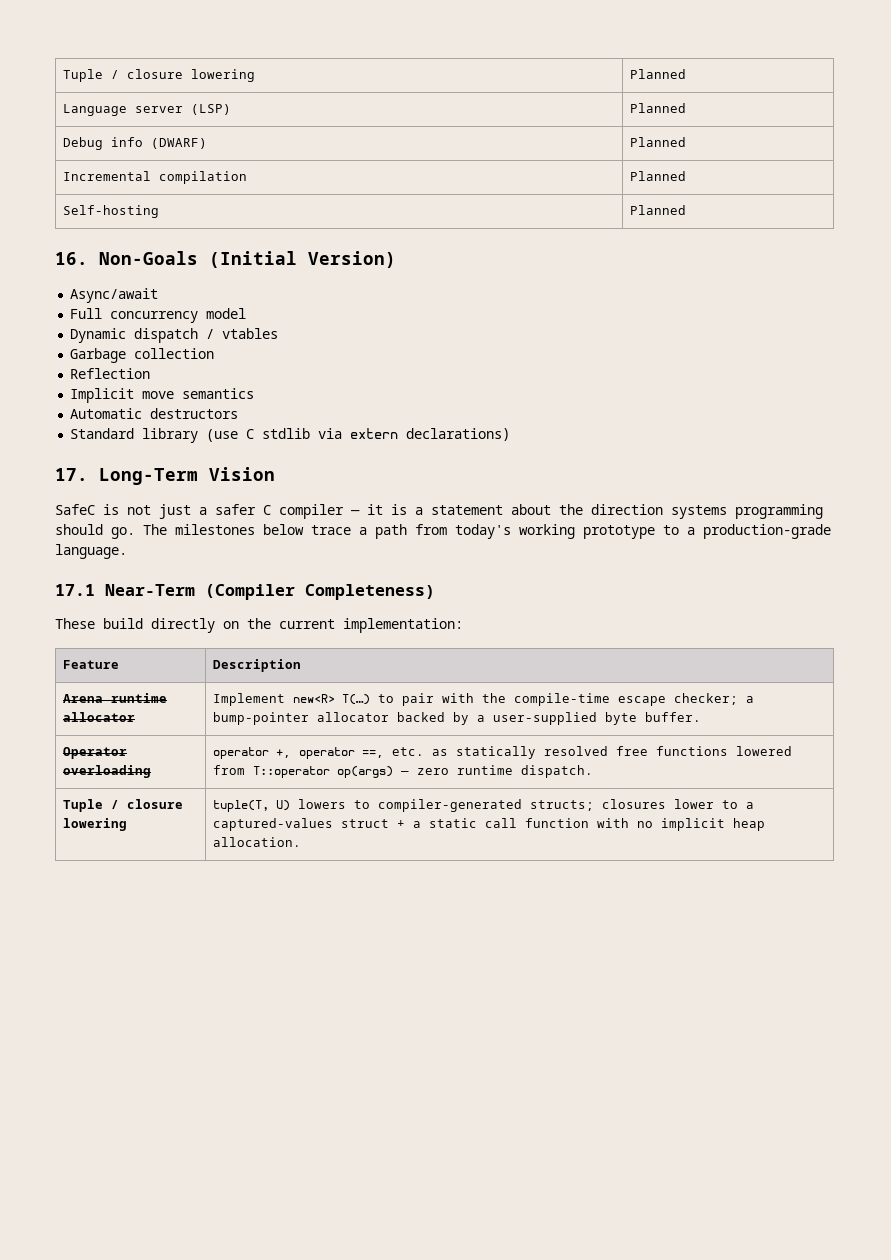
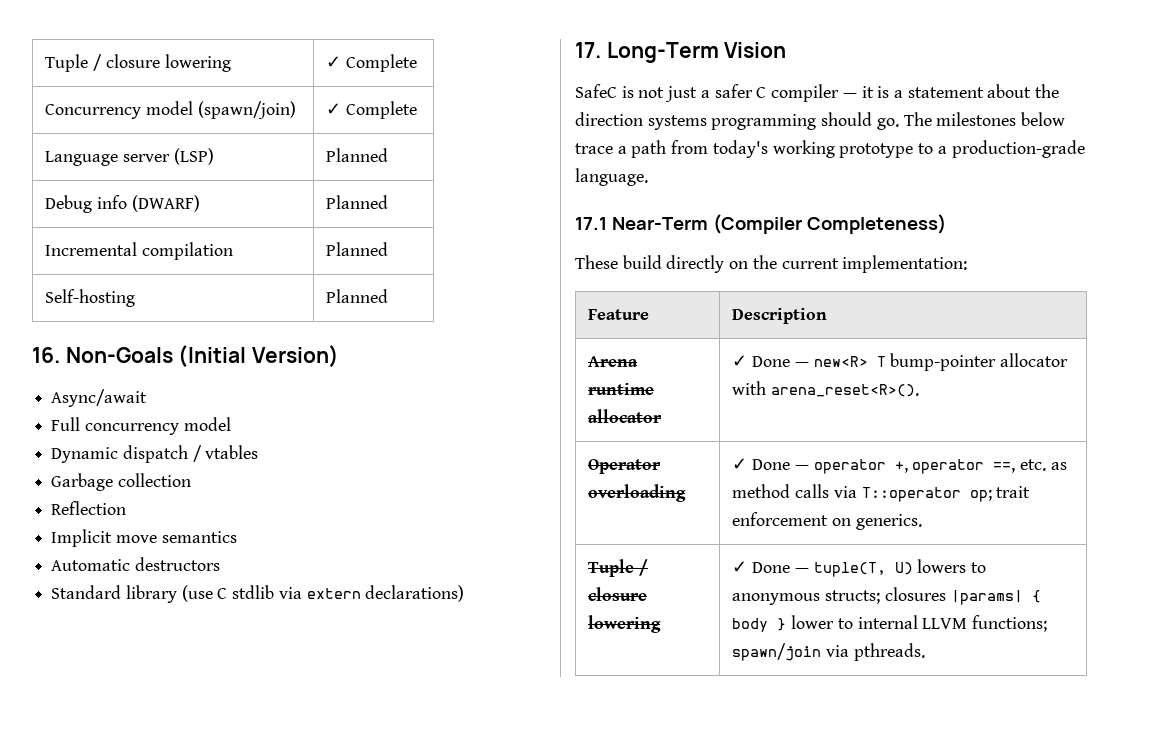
- Tuple / closure lowering | Planned
+ Tuple / closure lowering | ✓ Complete
+ Concurrency model (spawn/join) | ✓ Complete
- Arena runtime allocator | Implement new<R> T(…) to pair with the compile-time escape checker; a bump-pointer allocator backed by a user-supplied byte buffer.
+ Arena runtime allocator | ✓ Done — new<R> T bump-pointer allocator with arena_reset<R>().
- Operator overloading | operator +, operator ==, etc. as statically resolved free functions lowered from T::operator op(args) — zero runtime dispatch.
- Tuple / closure lowering | tuple(T, U) lowers to compiler-generated structs; closures lower to a captured-values struct + a static call function with no implicit heap allocation.
+ Operator overloading | ✓ Done — operator +, operator ==, etc. as method calls via T::operator op; trait enforcement on generics.
+ Tuple / closure lowering | ✓ Done — tuple(T, U) lowers to anonymous structs; closures |params| { body } lower to internal LLVM functions; spawn/join via pthreads.

